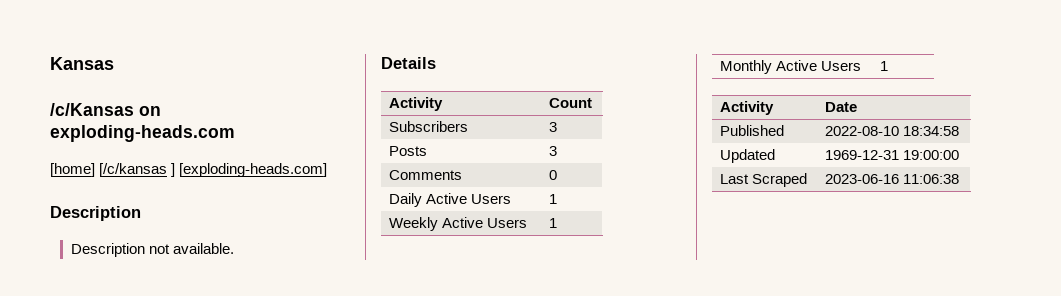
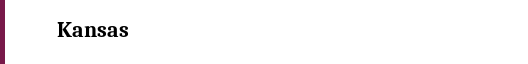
- /c/Kansas on exploding-heads.com
- [home] [/c/kansas ] [exploding-heads.com]
- Description
- Description not available.
- Details
- Activity | Count
- Subscribers | 3
- Posts | 3
- Comments | 0
- Daily Active Users | 1
- Weekly Active Users | 1
- Monthly Active Users | 1
- Activity | Date
- Published | 2022-08-10 18:34:58
- Updated | 1969-12-31 19:00:00
- Last Scraped | 2023-06-16 11:06:38

